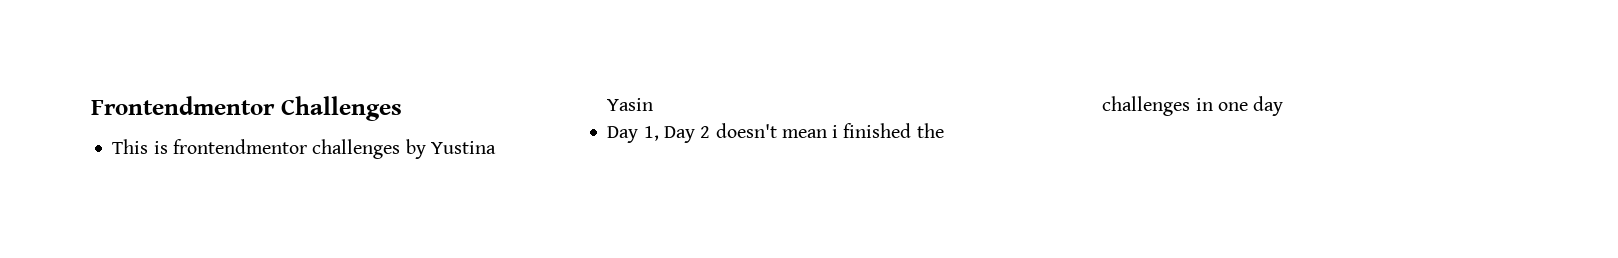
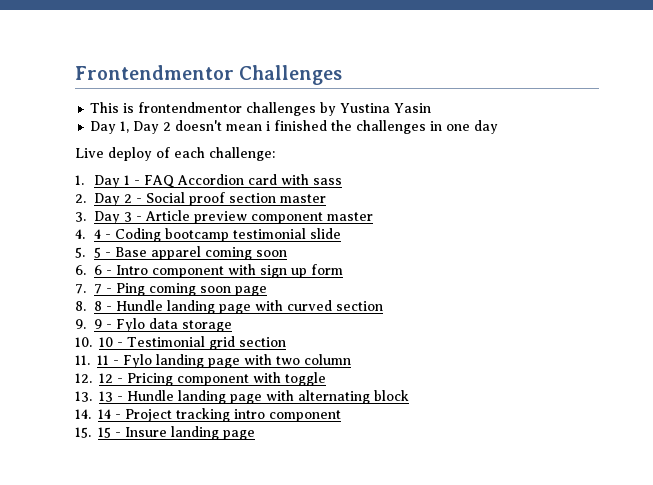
+ Live deploy of each challenge:
+ 1. Day 1 - FAQ Accordion card with sass
+ 2. Day 2 - Social proof section master
+ 3. Day 3 - Article preview component master
+ 4. 4 - Coding bootcamp testimonial slide
+ 5. 5 - Base apparel coming soon
+ 6. 6 - Intro component with sign up form
+ 7. 7 - Ping coming soon page
+ 8. 8 - Hundle landing page with curved section
+ 9. 9 - Fylo data storage
+ 10. 10 - Testimonial grid section
+ 11. 11 - Fylo landing page with two column
+ 12. 12 - Pricing component with toggle
+ 13. 13 - Hundle landing page with alternating block
+ 14. 14 - Project tracking intro component
+ 15. 15 - Insure landing page

